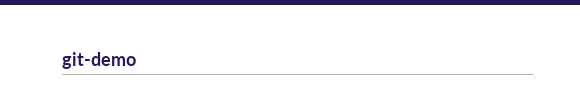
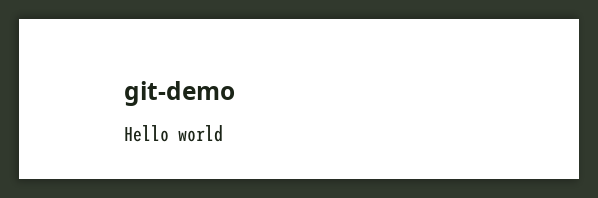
+ Hello world

